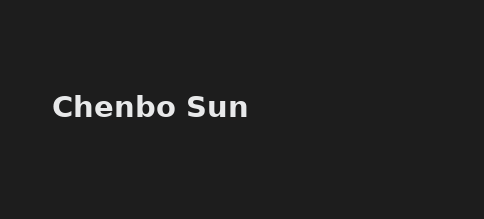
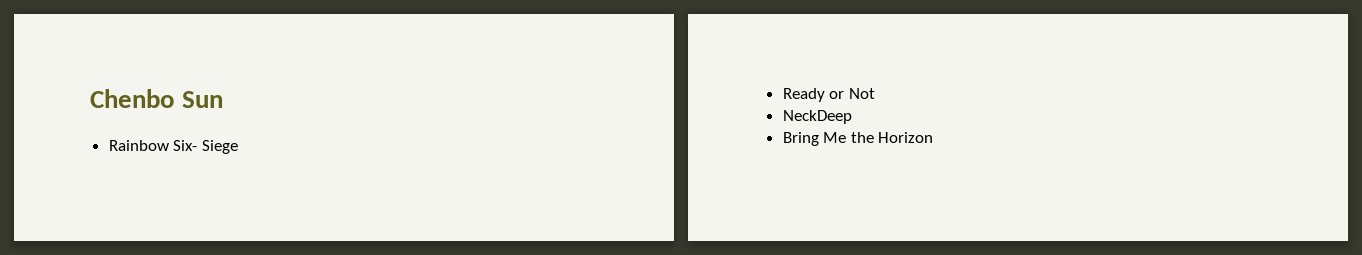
+ Rainbow Six- Siege
+ Ready or Not
+ NeckDeep
+ Bring Me the Horizon

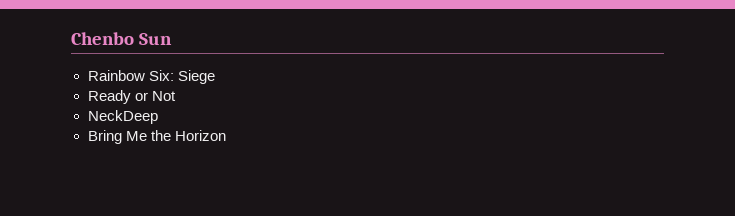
- Rainbow Six- Siege
+ Rainbow Six: Siege

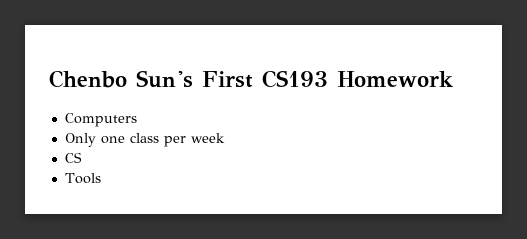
- Chenbo Sun
- Rainbow Six: Siege
- Ready or Not
- NeckDeep
- Bring Me the Horizon
+ Chenbo Sun's First CS193 Homework
+ Computers
+ Only one class per week
+ CS
+ Tools

